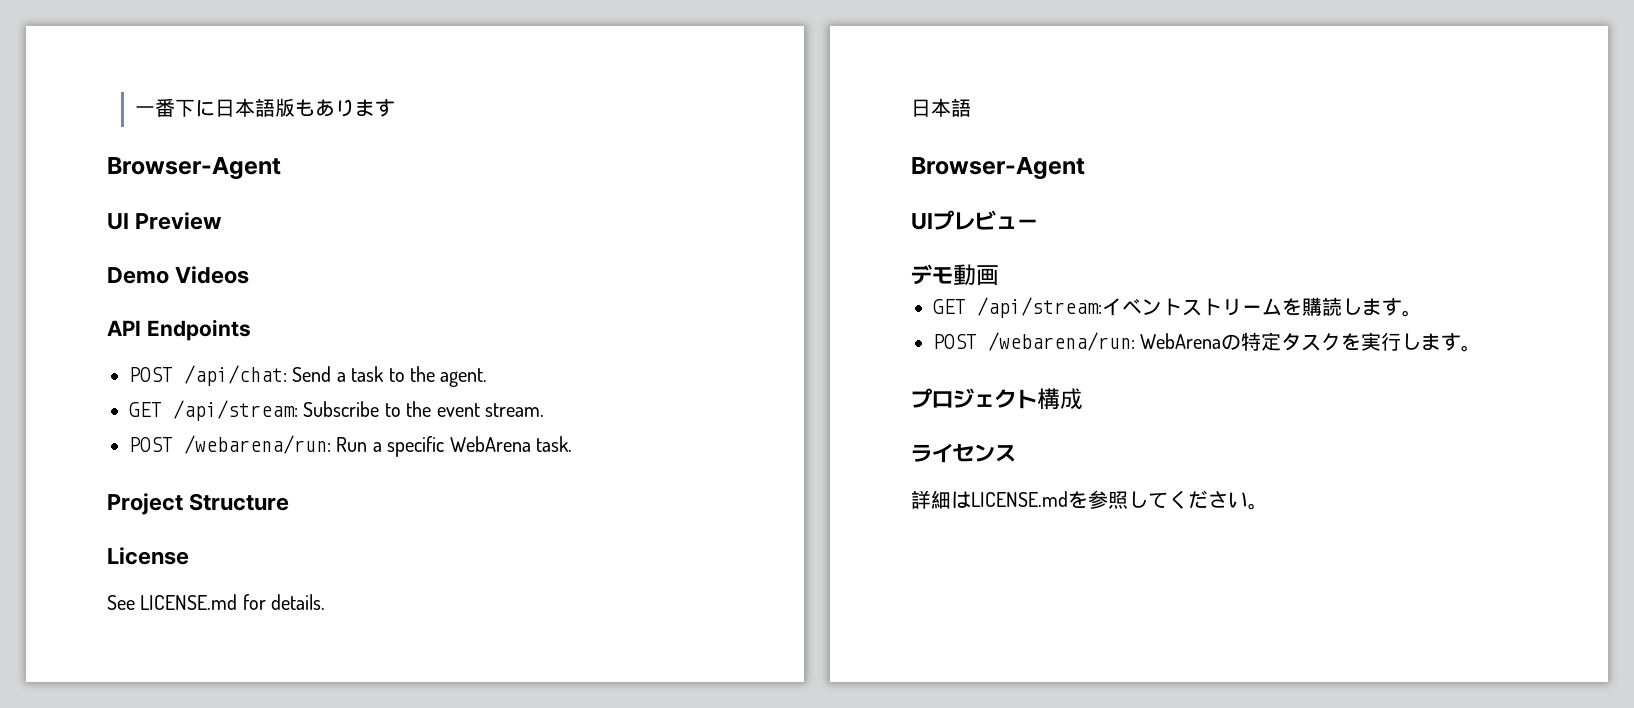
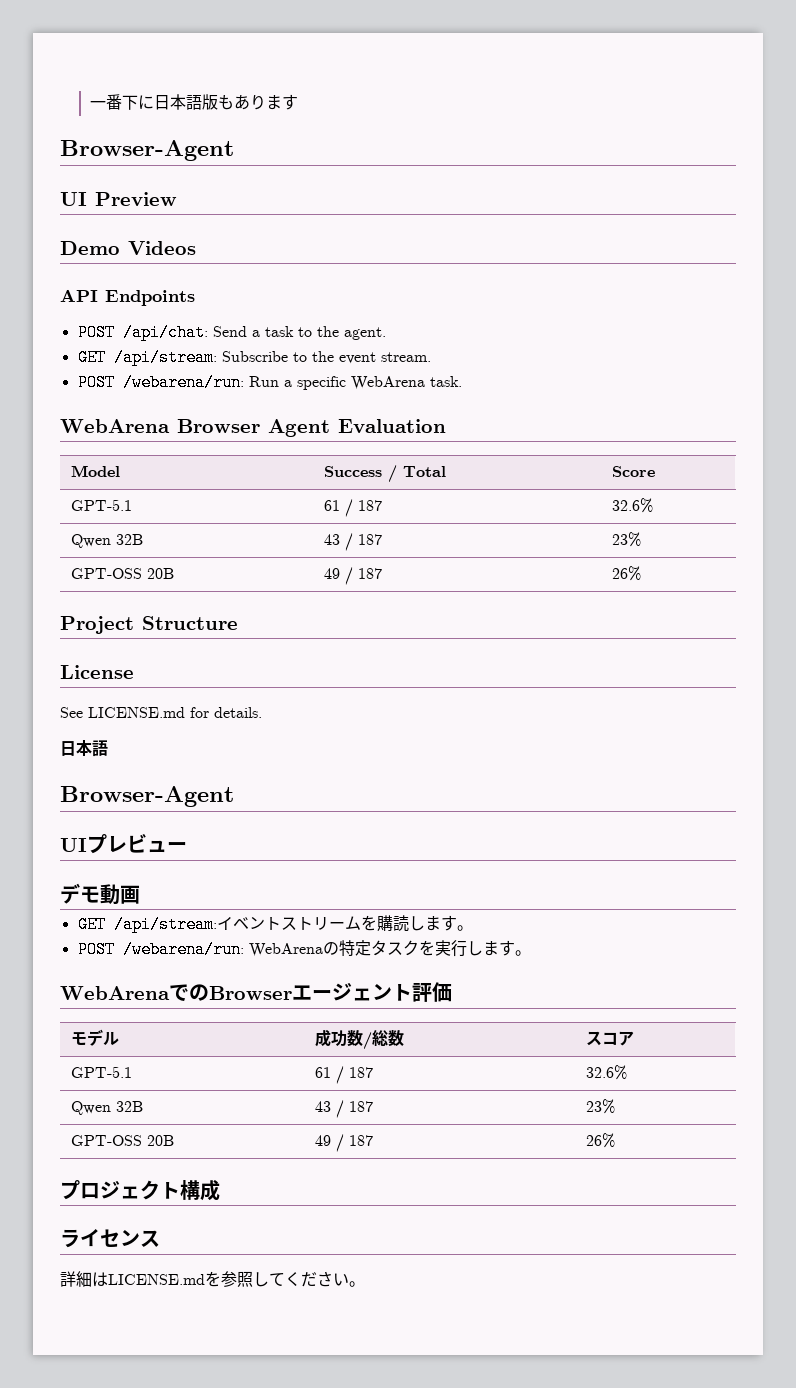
+ WebArena Browser Agent Evaluation
+ Model | Success / Total | Score
+ GPT-5.1 | 61 / 187 | 32.6%
+ Qwen 32B | 43 / 187 | 23%
+ GPT-OSS 20B | 49 / 187 | 26%
+ WebArenaでのBrowserエージェント評価
+ モデル | 成功数/総数 | スコア
+ GPT-5.1 | 61 / 187 | 32.6%
+ Qwen 32B | 43 / 187 | 23%
+ GPT-OSS 20B | 49 / 187 | 26%

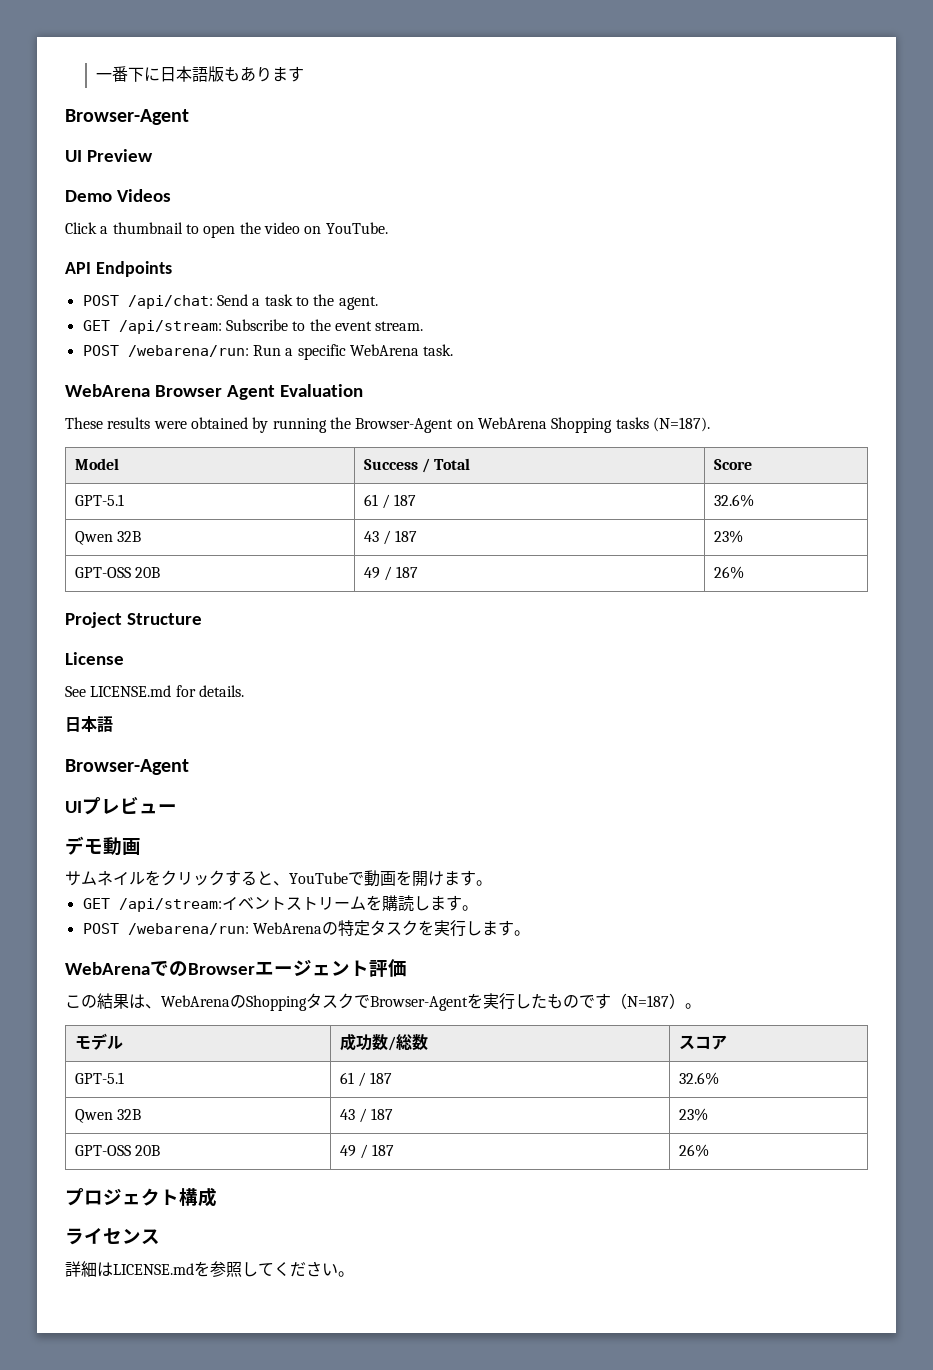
+ Click a thumbnail to open the video on YouTube.
+ These results were obtained by running the Browser-Agent on WebArena Shopping tasks (N=187).
+ サムネイルをクリックすると、YouTubeで動画を開けます。
+ この結果は、WebArenaのShoppingタスクでBrowser-Agentを実行したものです（N=187）。

